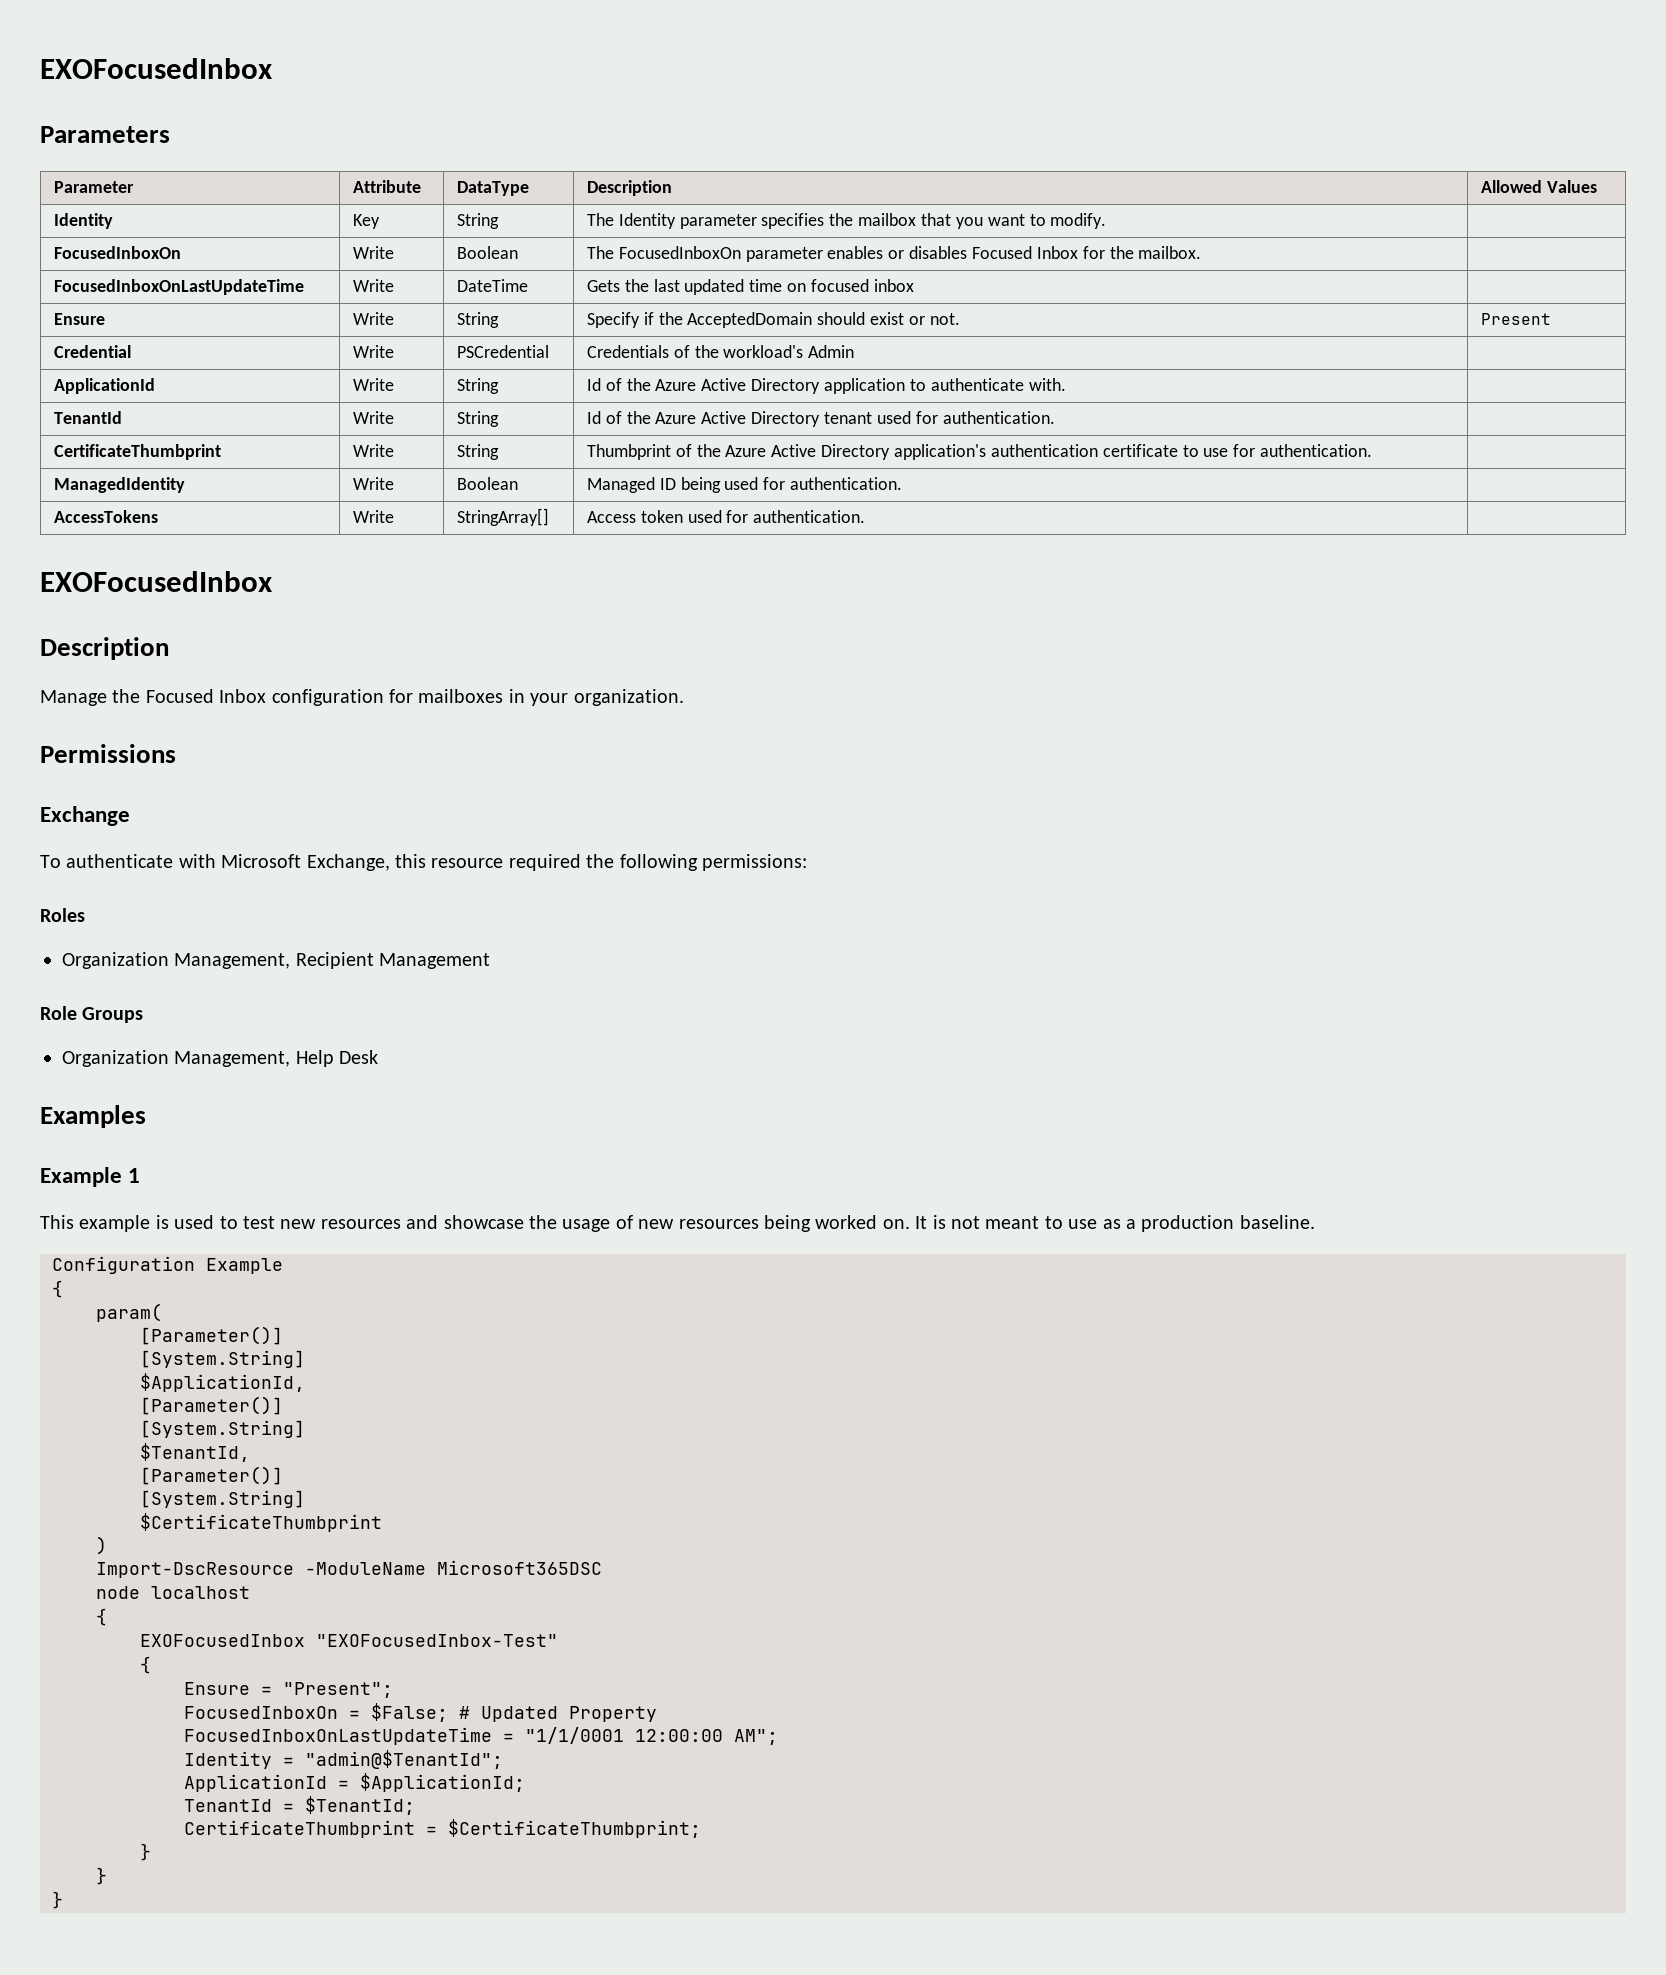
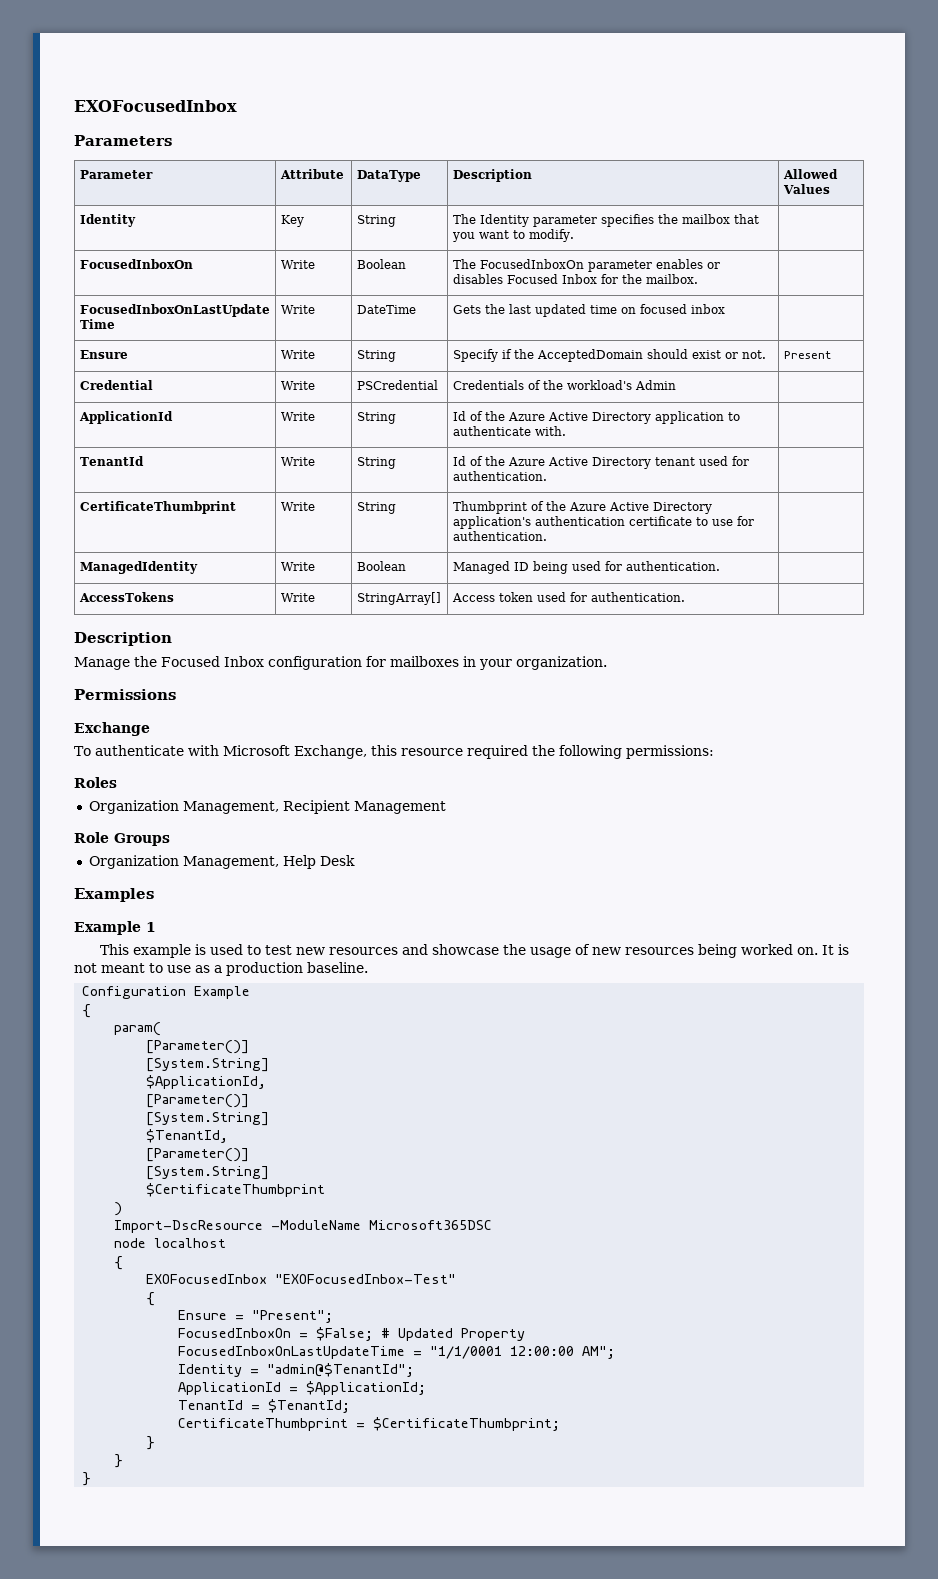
  AccessTokens | Write | StringArray[] | Access token used for authentication. |
- EXOFocusedInbox

